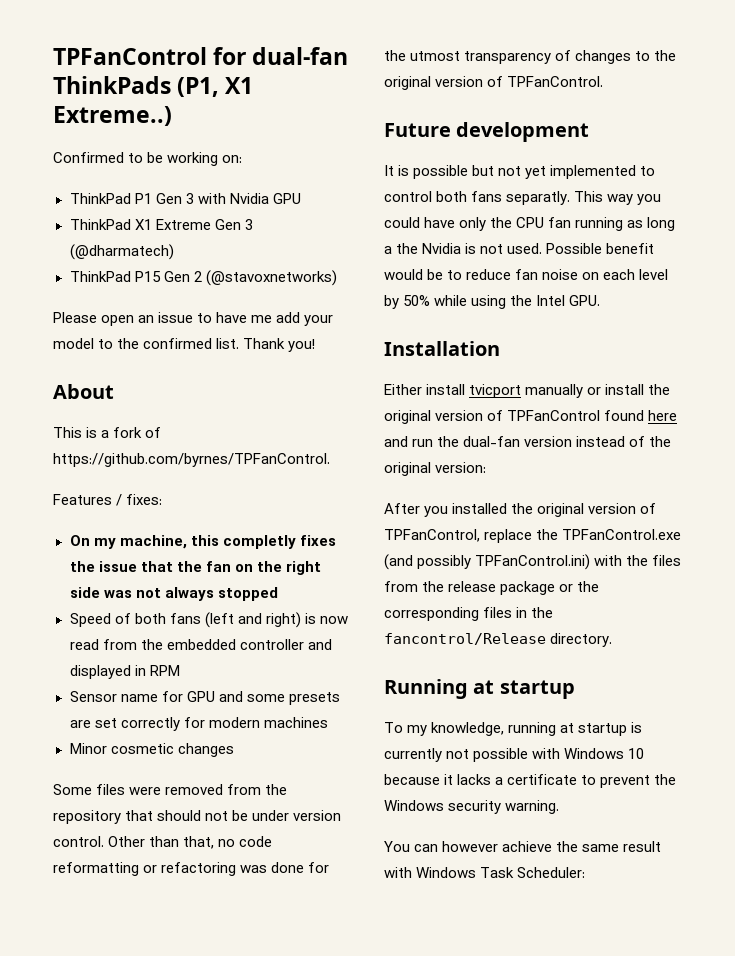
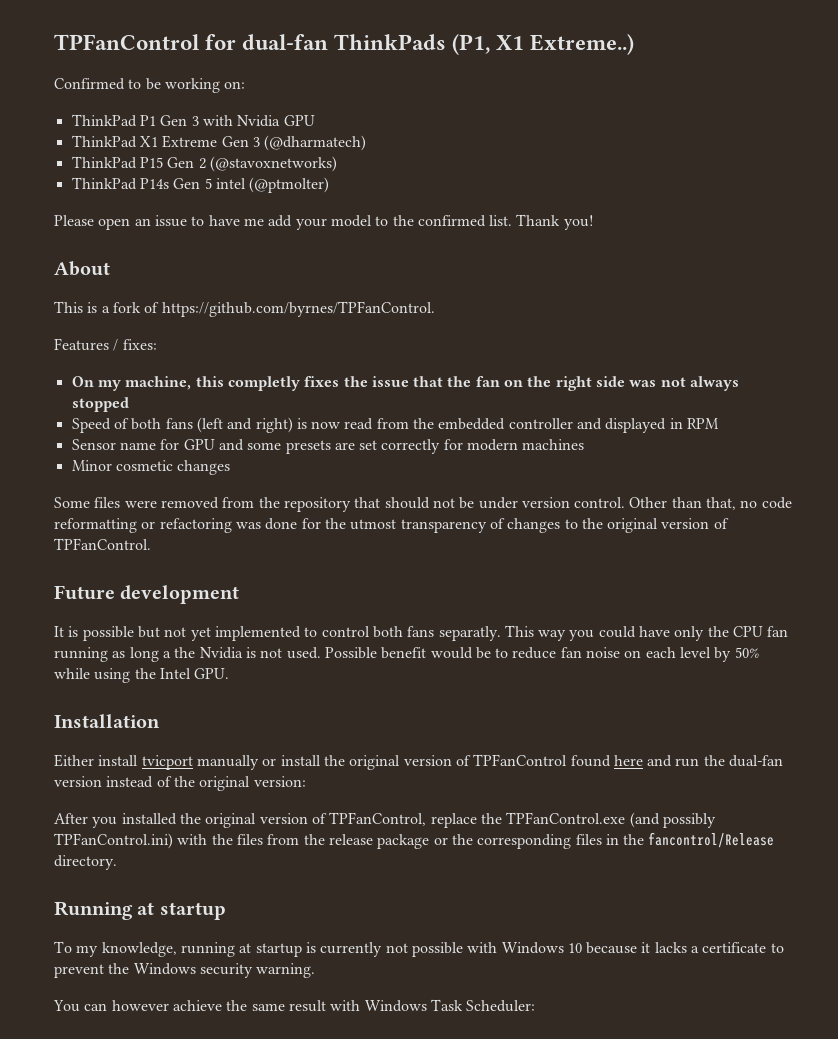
+ ThinkPad P14s Gen 5 intel (@ptmolter)

